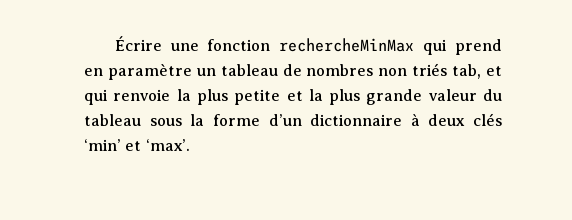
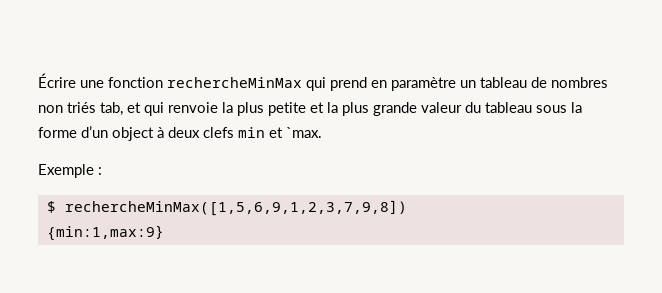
- Écrire une fonction rechercheMinMax qui prend en paramètre un tableau de nombres non triés tab, et qui renvoie la plus petite et la plus grande valeur du tableau sous la forme d’un dictionnaire à deux clés ‘min’ et ‘max’.
+ Écrire une fonction rechercheMinMax qui prend en paramètre un tableau de nombres non triés tab, et qui renvoie la plus petite et la plus grande valeur du tableau sous la forme d’un object à deux clefs min et `max.
+ Exemple :
+ $ rechercheMinMax([1,5,6,9,1,2,3,7,9,8])
+ {min:1,max:9}

